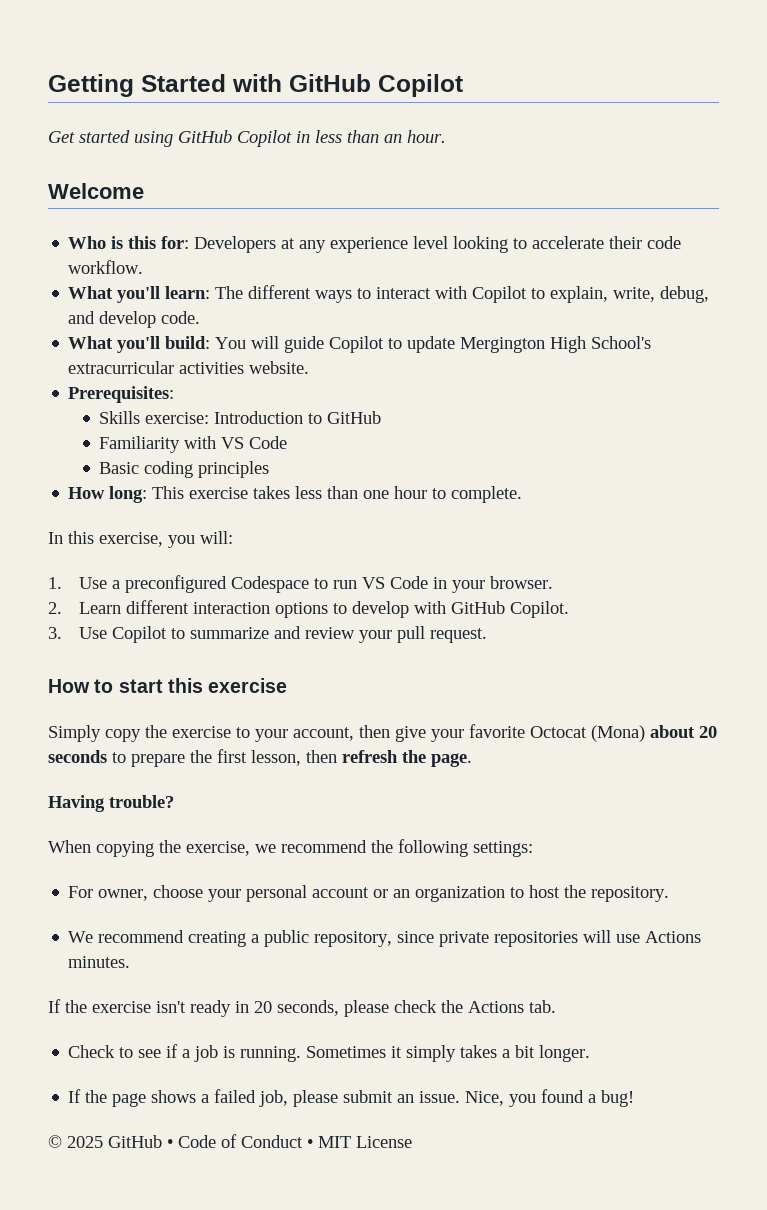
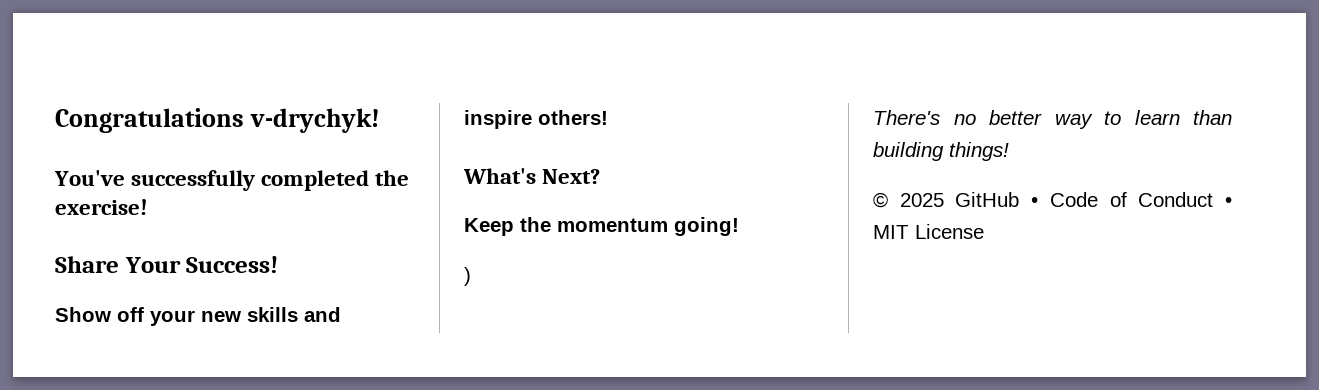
- Getting Started with GitHub Copilot
- Get started using GitHub Copilot in less than an hour.
- Welcome
- Who is this for: Developers at any experience level looking to accelerate their code workflow.
- What you'll learn: The different ways to interact with Copilot to explain, write, debug, and develop code.
- What you'll build: You will guide Copilot to update Mergington High School's extracurricular activities website.
- Prerequisites:
- Skills exercise: Introduction to GitHub
- Familiarity with VS Code
- Basic coding principles
- How long: This exercise takes less than one hour to complete.
- In this exercise, you will:
- 1. Use a preconfigured Codespace to run VS Code in your browser.
- 2. Learn different interaction options to develop with GitHub Copilot.
- 3. Use Copilot to summarize and review your pull request.
- How to start this exercise
- Simply copy the exercise to your account, then give your favorite Octocat (Mona) about 20 seconds to prepare the first lesson, then refresh the page.
- Having trouble?
- When copying the exercise, we recommend the following settings:
- For owner, choose your personal account or an organization to host the repository.
- We recommend creating a public repository, since private repositories will use Actions minutes.
- If the exercise isn't ready in 20 seconds, please check the Actions tab.
- Check to see if a job is running. Sometimes it simply takes a bit longer.
- If the page shows a failed job, please submit an issue. Nice, you found a bug!
+ Congratulations v-drychyk!
+ You've successfully completed the exercise!
+ Share Your Success!
+ Show off your new skills and inspire others!
+ What's Next?
+ Keep the momentum going!
+ )
+ There's no better way to learn than building things!

